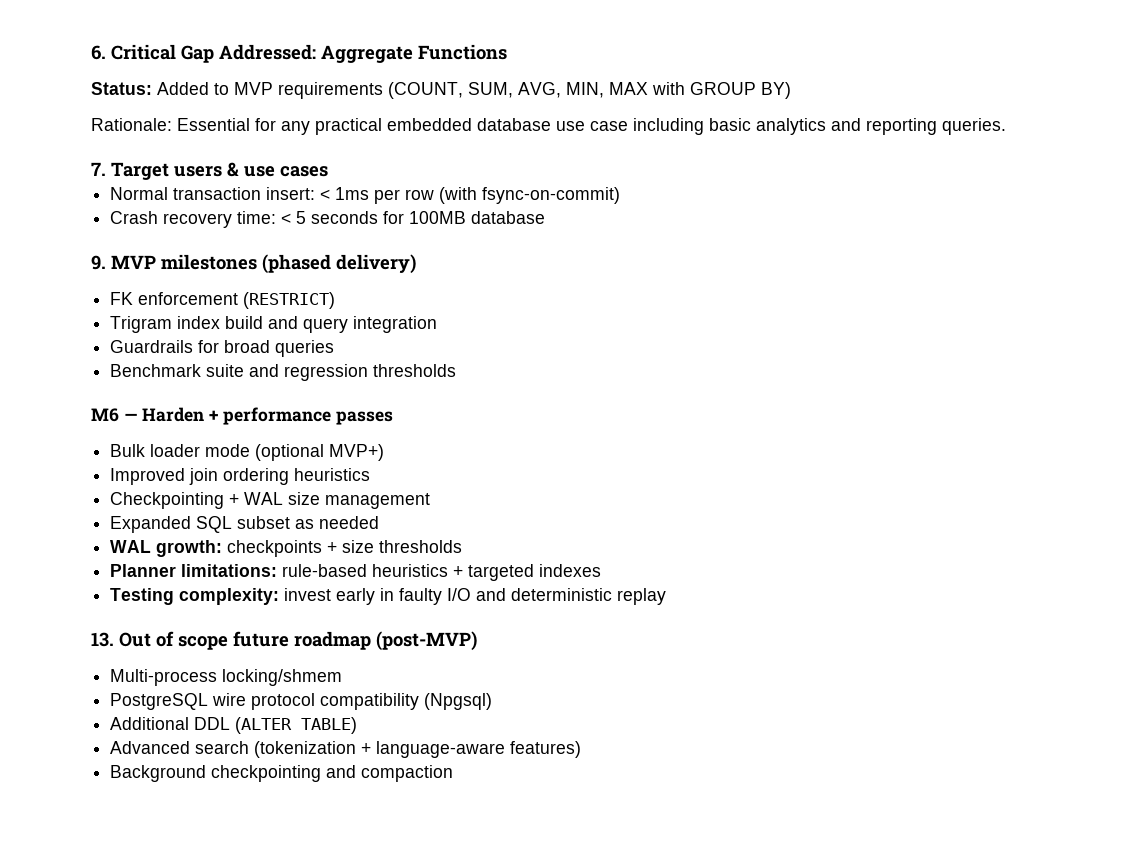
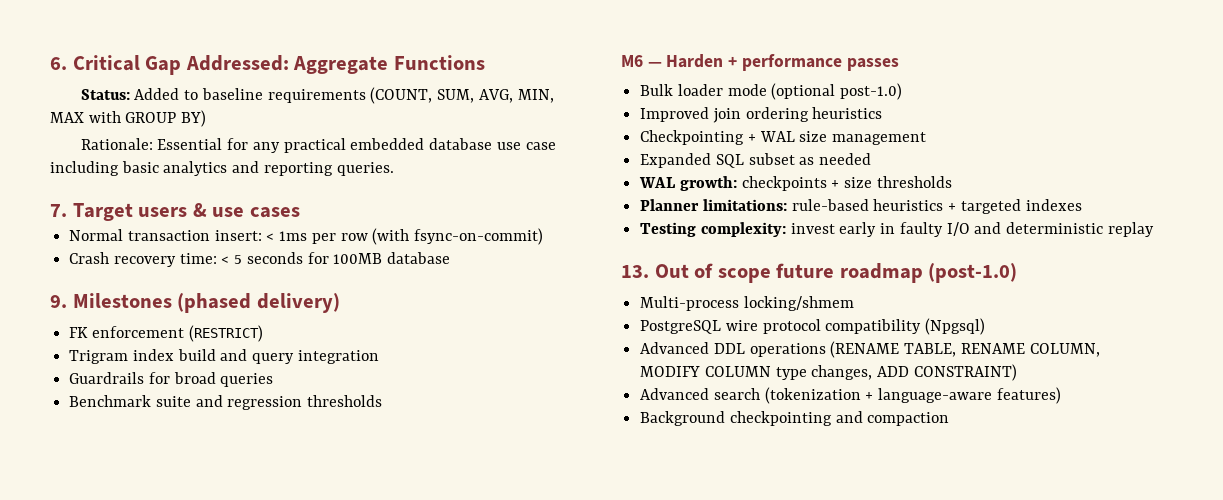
- Status: Added to MVP requirements (COUNT, SUM, AVG, MIN, MAX with GROUP BY)
+ Status: Added to baseline requirements (COUNT, SUM, AVG, MIN, MAX with GROUP BY)
- 9. MVP milestones (phased delivery)
+ 9. Milestones (phased delivery)
- Bulk loader mode (optional MVP+)
+ Bulk loader mode (optional post-1.0)
- 13. Out of scope future roadmap (post-MVP)
+ 13. Out of scope future roadmap (post-1.0)
- Additional DDL (ALTER TABLE)
+ Advanced DDL operations (RENAME TABLE, RENAME COLUMN, MODIFY COLUMN type changes, ADD CONSTRAINT)

